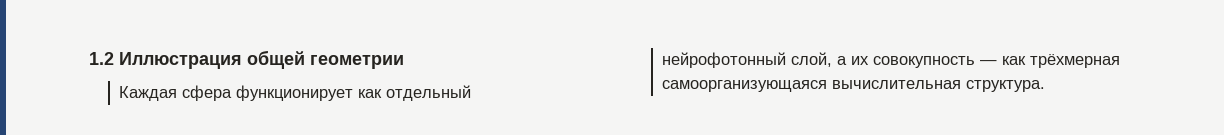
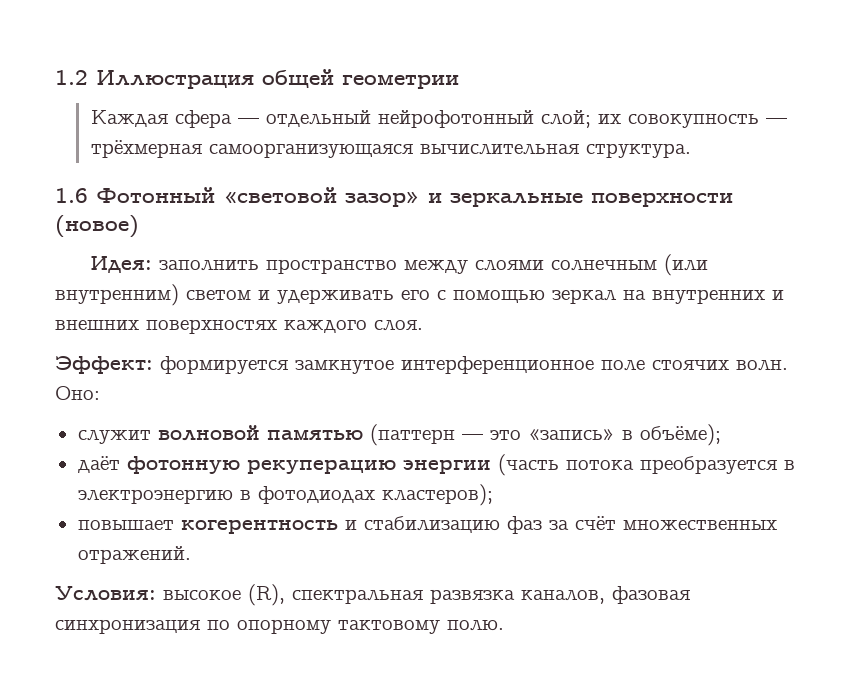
- Каждая сфера функционирует как отдельный нейрофотонный слой, а их совокупность — как трёхмерная самоорганизующаяся вычислительная структура.
+ Каждая сфера — отдельный нейрофотонный слой; их совокупность — трёхмерная самоорганизующаяся вычислительная структура.
+ 1.6 Фотонный «световой зазор» и зеркальные поверхности (новое)
+ Идея: заполнить пространство между слоями солнечным (или внутренним) светом и удерживать его с помощью зеркал на внутренних и внешних поверхностях каждого слоя.
+ Эффект: формируется замкнутое интерференционное поле стоячих волн. Оно:
+ служит волновой памятью (паттерн — это «запись» в объёме);
+ даёт фотонную рекуперацию энергии (часть потока преобразуется в электроэнергию в фотодиодах кластеров);
+ повышает когерентность и стабилизацию фаз за счёт множественных отражений.
+ Условия: высокое (R), спектральная развязка каналов, фазовая синхронизация по опорному тактовому полю.

